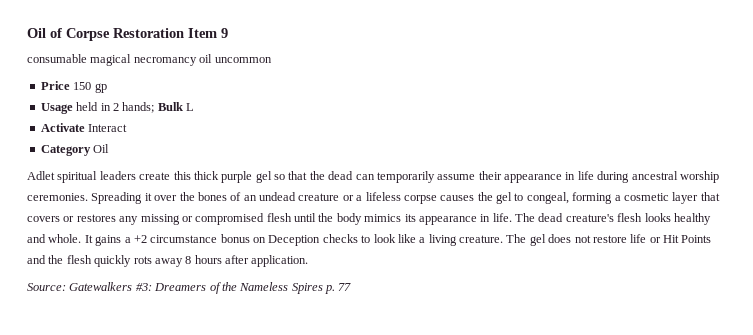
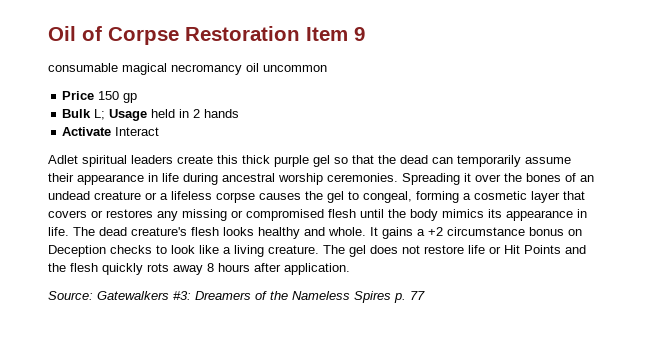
- Usage held in 2 hands; Bulk L
+ Bulk L; Usage held in 2 hands
- Category Oil

